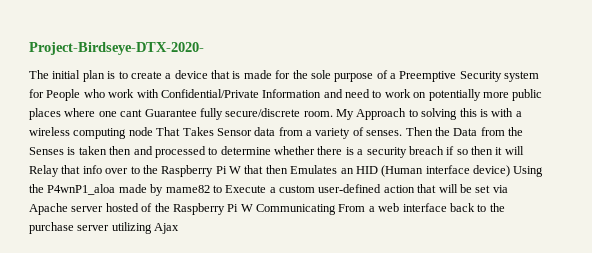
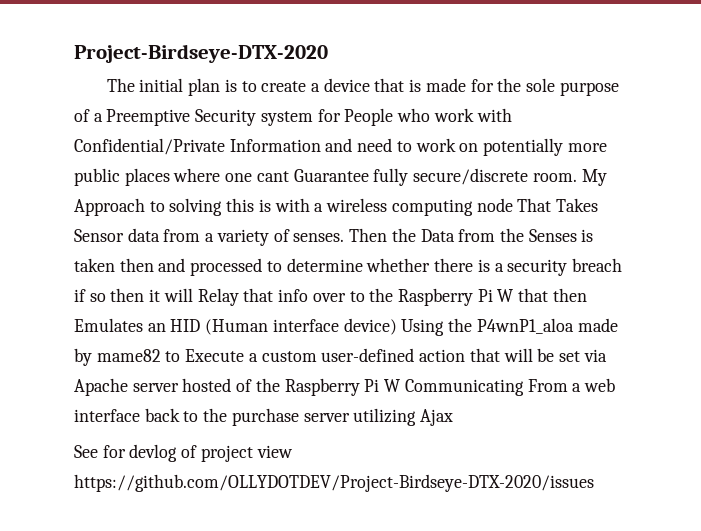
- Project-Birdseye-DTX-2020-
+ Project-Birdseye-DTX-2020
+ See for devlog of project view https://github.com/OLLYDOTDEV/Project-Birdseye-DTX-2020/issues

